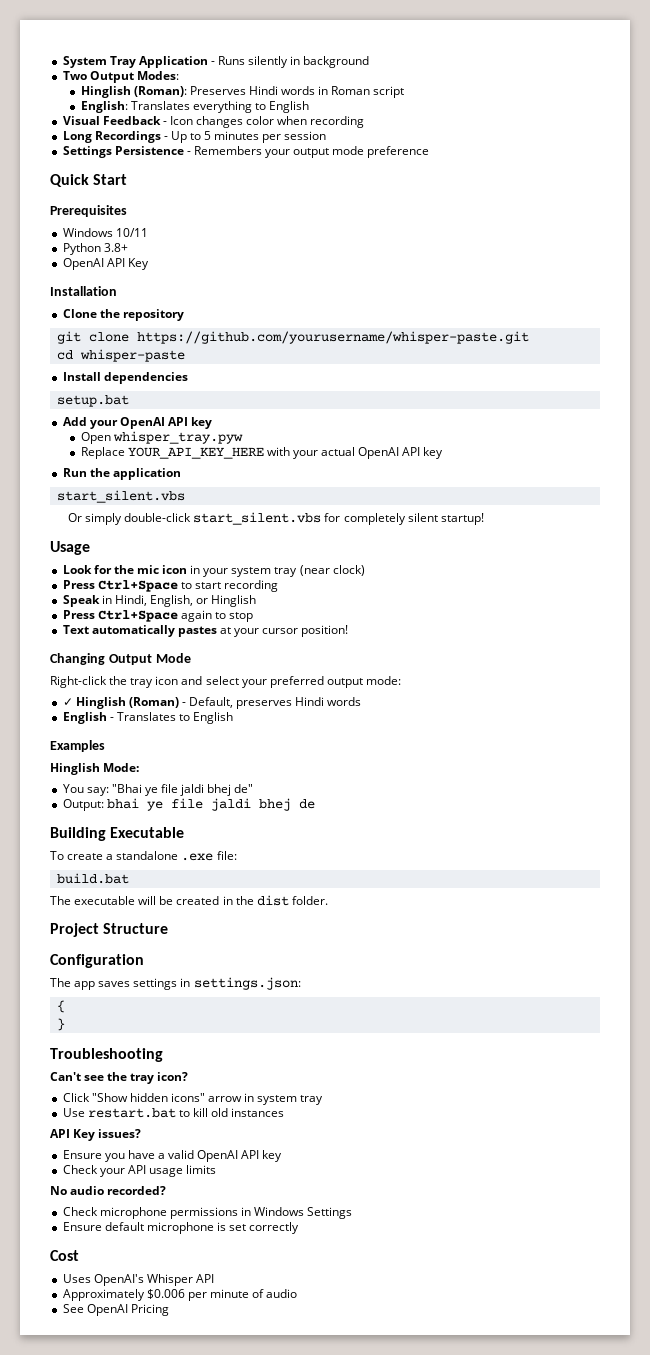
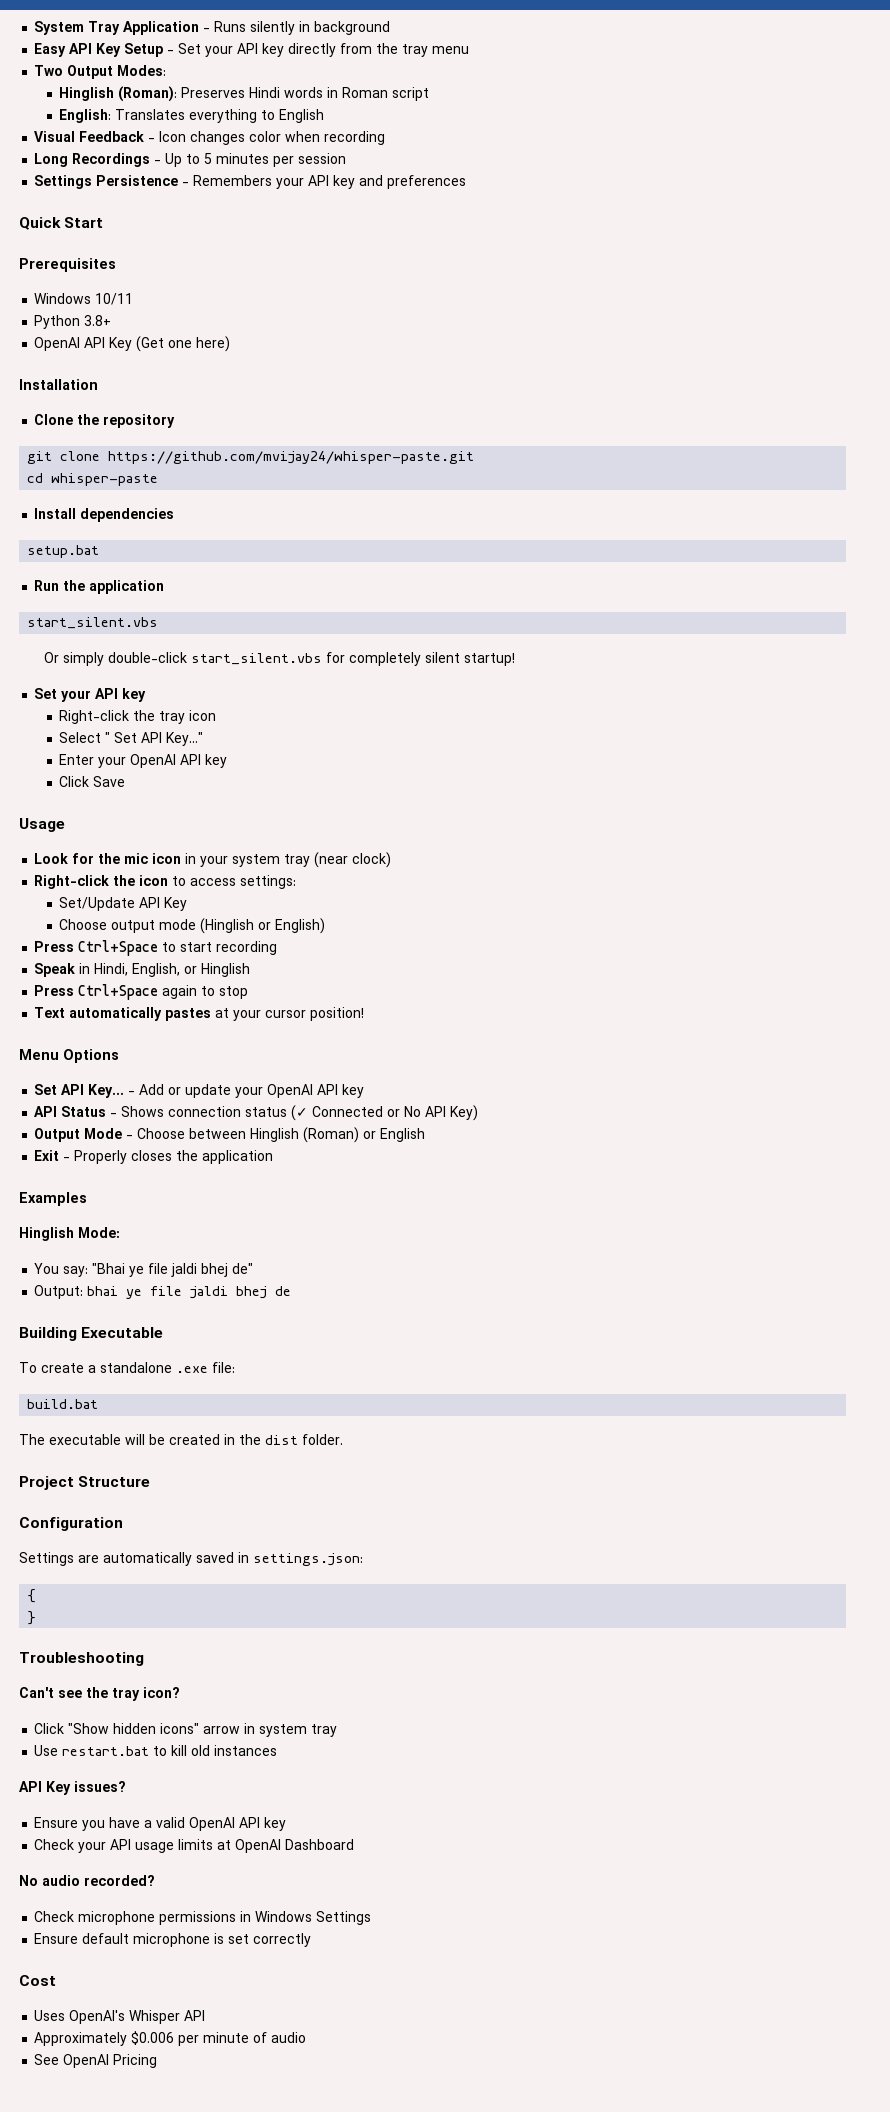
+ Easy API Key Setup - Set your API key directly from the tray menu
- Settings Persistence - Remembers your output mode preference
+ Settings Persistence - Remembers your API key and preferences
- OpenAI API Key
+ OpenAI API Key (Get one here)
- git clone https://github.com/yourusername/whisper-paste.git
+ git clone https://github.com/mvijay24/whisper-paste.git
- Add your OpenAI API key
- Open whisper_tray.pyw
- Replace YOUR_API_KEY_HERE with your actual OpenAI API key
  Or simply double-click start_silent.vbs for completely silent startup!
+ Set your API key
+ Right-click the tray icon
+ Select " Set API Key..."
+ Enter your OpenAI API key
+ Click Save
+ Right-click the icon to access settings:
+ Set/Update API Key
+ Choose output mode (Hinglish or English)
- Changing Output Mode
- Right-click the tray icon and select your preferred output mode:
- ✓ Hinglish (Roman) - Default, preserves Hindi words
- English - Translates to English
+ Menu Options
+ Set API Key... - Add or update your OpenAI API key
+ API Status - Shows connection status (✓ Connected or No API Key)
+ Output Mode - Choose between Hinglish (Roman) or English
+ Exit - Properly closes the application
- The app saves settings in settings.json:
+ Settings are automatically saved in settings.json:
- Check your API usage limits
+ Check your API usage limits at OpenAI Dashboard

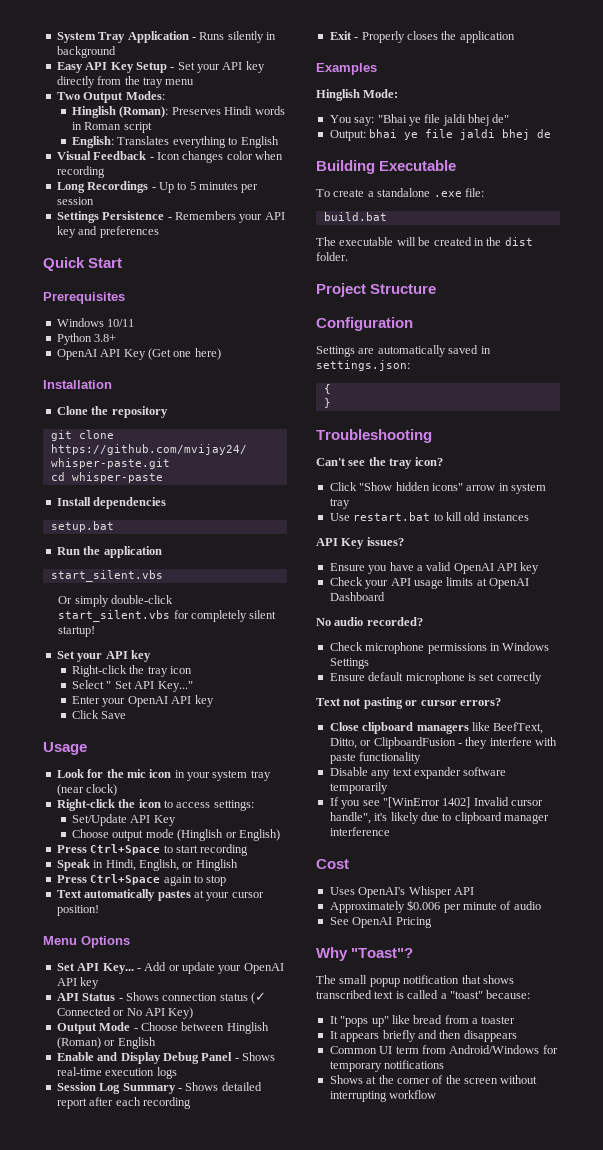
+ Enable and Display Debug Panel - Shows real-time execution logs
+ Session Log Summary - Shows detailed report after each recording
+ Text not pasting or cursor errors?
+ Close clipboard managers like BeefText, Ditto, or ClipboardFusion - they interfere with paste functionality
+ Disable any text expander software temporarily
+ If you see "[WinError 1402] Invalid cursor handle", it's likely due to clipboard manager interference
+ Why "Toast"?
+ The small popup notification that shows transcribed text is called a "toast" because:
+ It "pops up" like bread from a toaster
+ It appears briefly and then disappears
+ Common UI term from Android/Windows for temporary notifications
+ Shows at the corner of the screen without interrupting workflow

